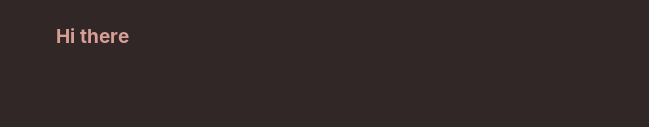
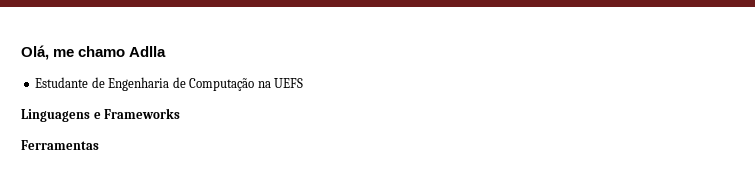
- Hi there
+ Olá, me chamo Adlla
+ Estudante de Engenharia de Computação na UEFS
+ Linguagens e Frameworks
+ Ferramentas

